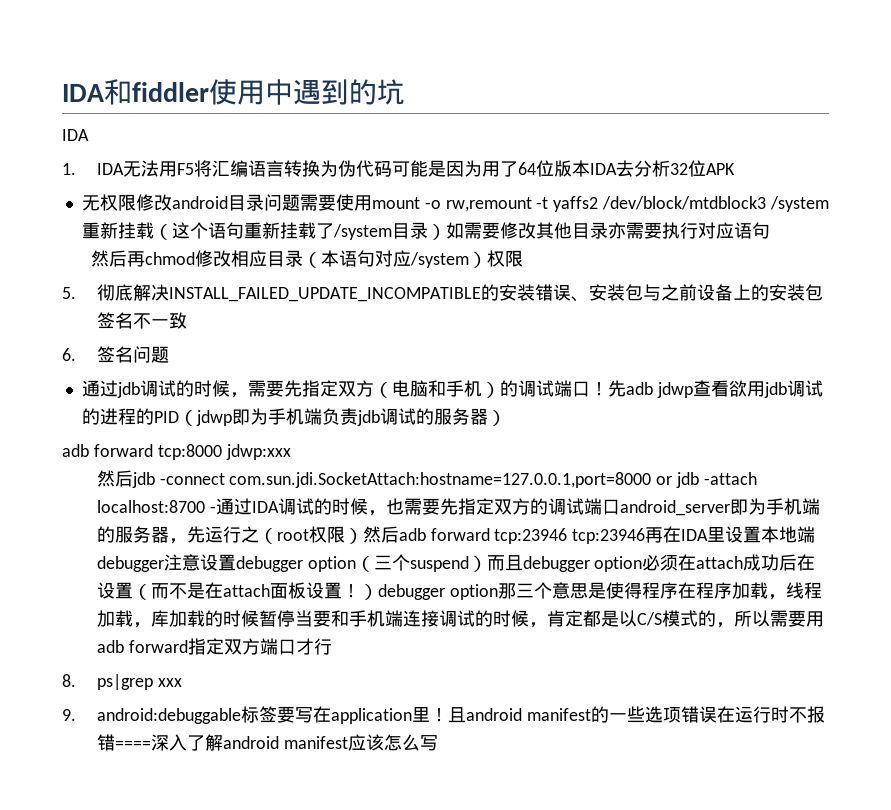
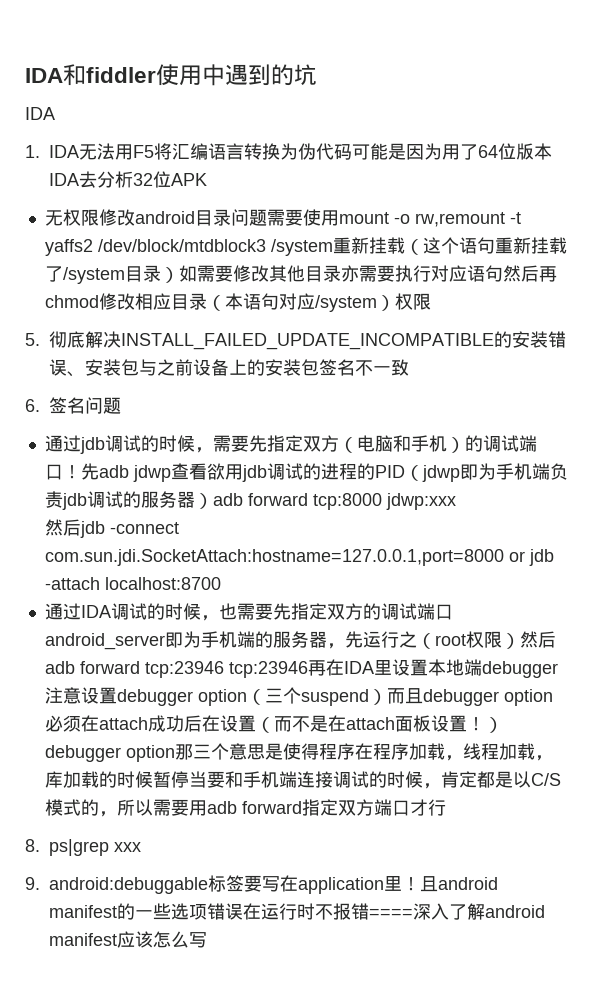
- 无权限修改android目录问题需要使用mount -o rw,remount -t yaffs2 /dev/block/mtdblock3 /system重新挂载（这个语句重新挂载了/system目录）如需要修改其他目录亦需要执行对应语句
- 然后再chmod修改相应目录（本语句对应/system）权限
+ 无权限修改android目录问题需要使用mount -o rw,remount -t yaffs2 /dev/block/mtdblock3 /system重新挂载（这个语句重新挂载了/system目录）如需要修改其他目录亦需要执行对应语句然后再chmod修改相应目录（本语句对应/system）权限
- 先adb jdwp查看欲用jdb调试的进程的PID（jdwp即为手机端负责jdb调试的服务器）
- adb forward tcp:8000 jdwp:xxx
+ 先adb jdwp查看欲用jdb调试的进程的PID（jdwp即为手机端负责jdb调试的服务器）adb forward tcp:8000 jdwp:xxx
- 然后jdb -connect com.sun.jdi.SocketAttach:hostname=127.0.0.1,port=8000 or jdb -attach localhost:8700 -通过IDA调试的时候，也需要先指定双方的调试端口android_server即为手机端的服务器，先运行之（root权限）然后adb forward tcp:23946 tcp:23946再在IDA里设置本地端debugger注意设置debugger option（三个suspend）而且debugger option必须在attach成功后在设置（而不是在attach面板设置！）debugger option那三个意思是使得程序在程序加载，线程加载，库加载的时候暂停当要和手机端连接调试的时候，肯定都是以C/S模式的，所以需要用adb forward指定双方端口才行
+ 然后jdb -connect com.sun.jdi.SocketAttach:hostname=127.0.0.1,port=8000 or jdb -attach localhost:8700
+ 通过IDA调试的时候，也需要先指定双方的调试端口android_server即为手机端的服务器，先运行之（root权限）然后adb forward tcp:23946 tcp:23946再在IDA里设置本地端debugger注意设置debugger option（三个suspend）而且debugger option必须在attach成功后在设置（而不是在attach面板设置！）debugger option那三个意思是使得程序在程序加载，线程加载，库加载的时候暂停当要和手机端连接调试的时候，肯定都是以C/S模式的，所以需要用adb forward指定双方端口才行

